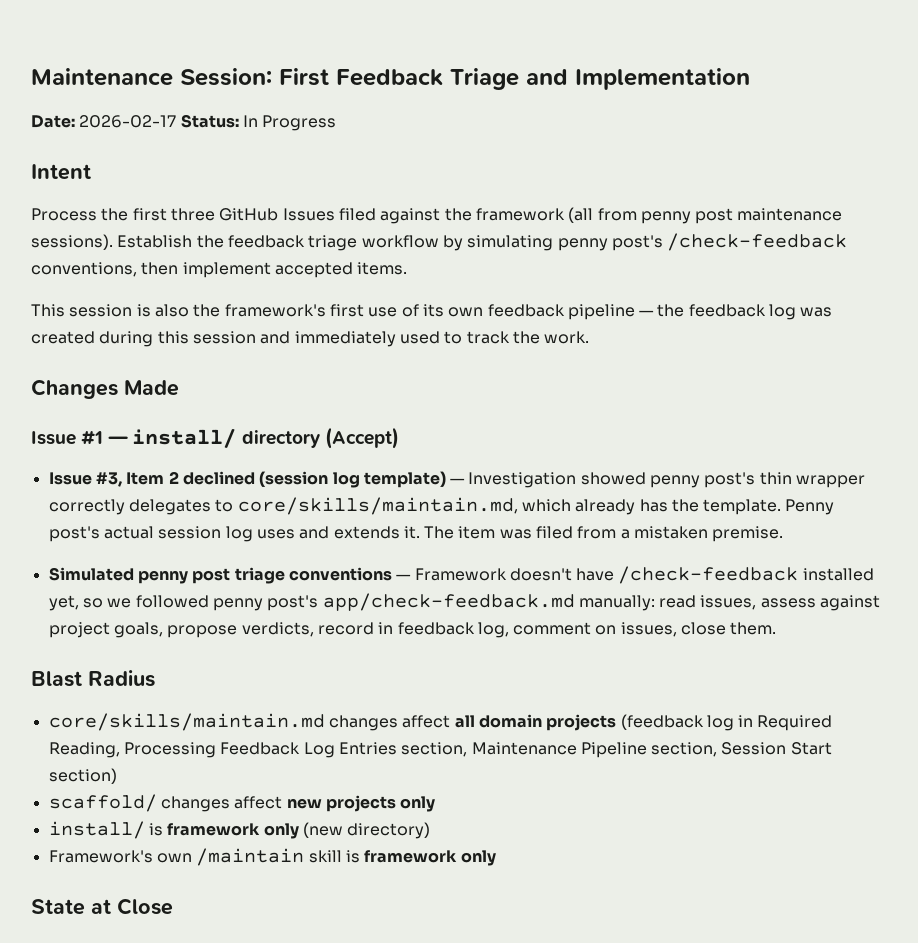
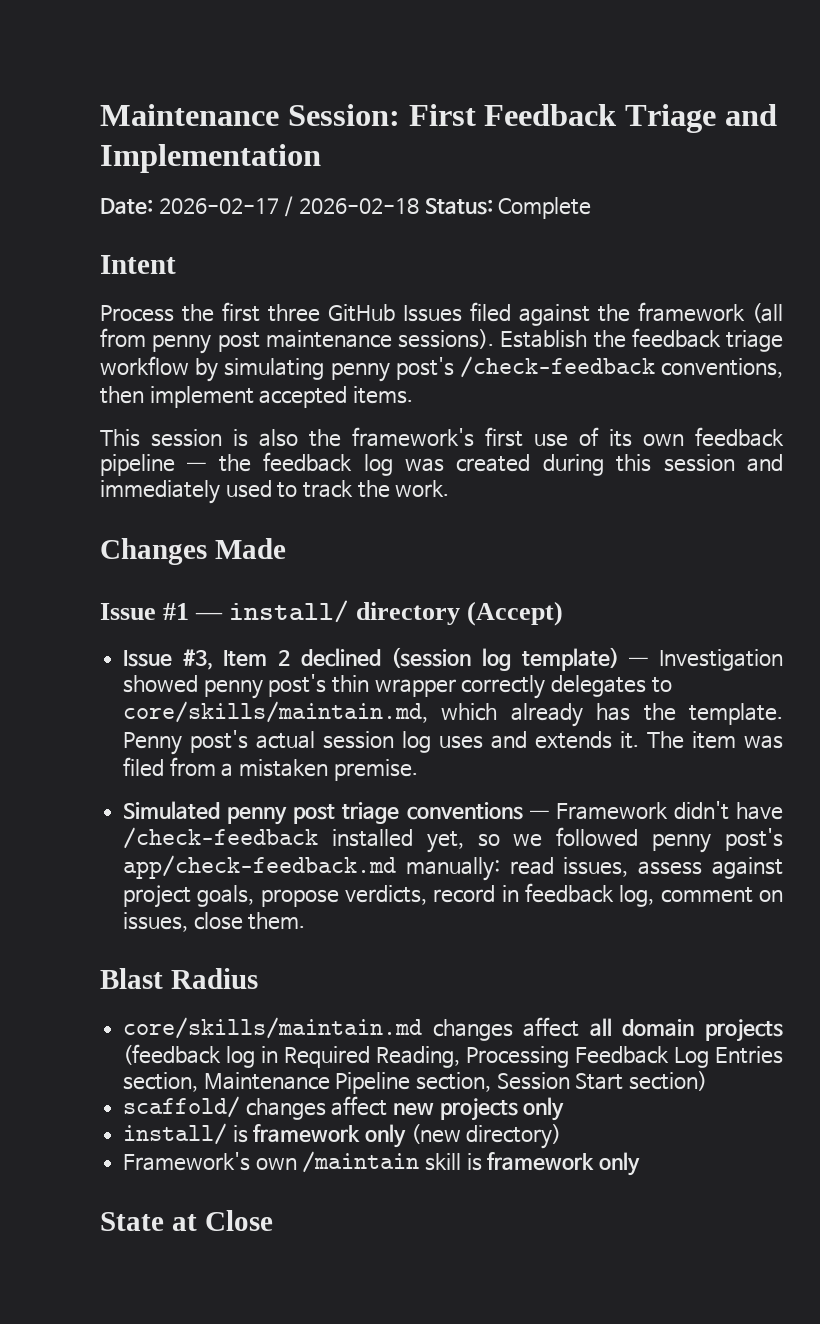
- Date: 2026-02-17 Status: In Progress
+ Date: 2026-02-17 / 2026-02-18 Status: Complete
- Simulated penny post triage conventions — Framework doesn't have /check-feedback installed yet, so we followed penny post's app/check-feedback.md manually: read issues, assess against project goals, propose verdicts, record in feedback log, comment on issues, close them.
+ Simulated penny post triage conventions — Framework didn't have /check-feedback installed yet, so we followed penny post's app/check-feedback.md manually: read issues, assess against project goals, propose verdicts, record in feedback log, comment on issues, close them.

